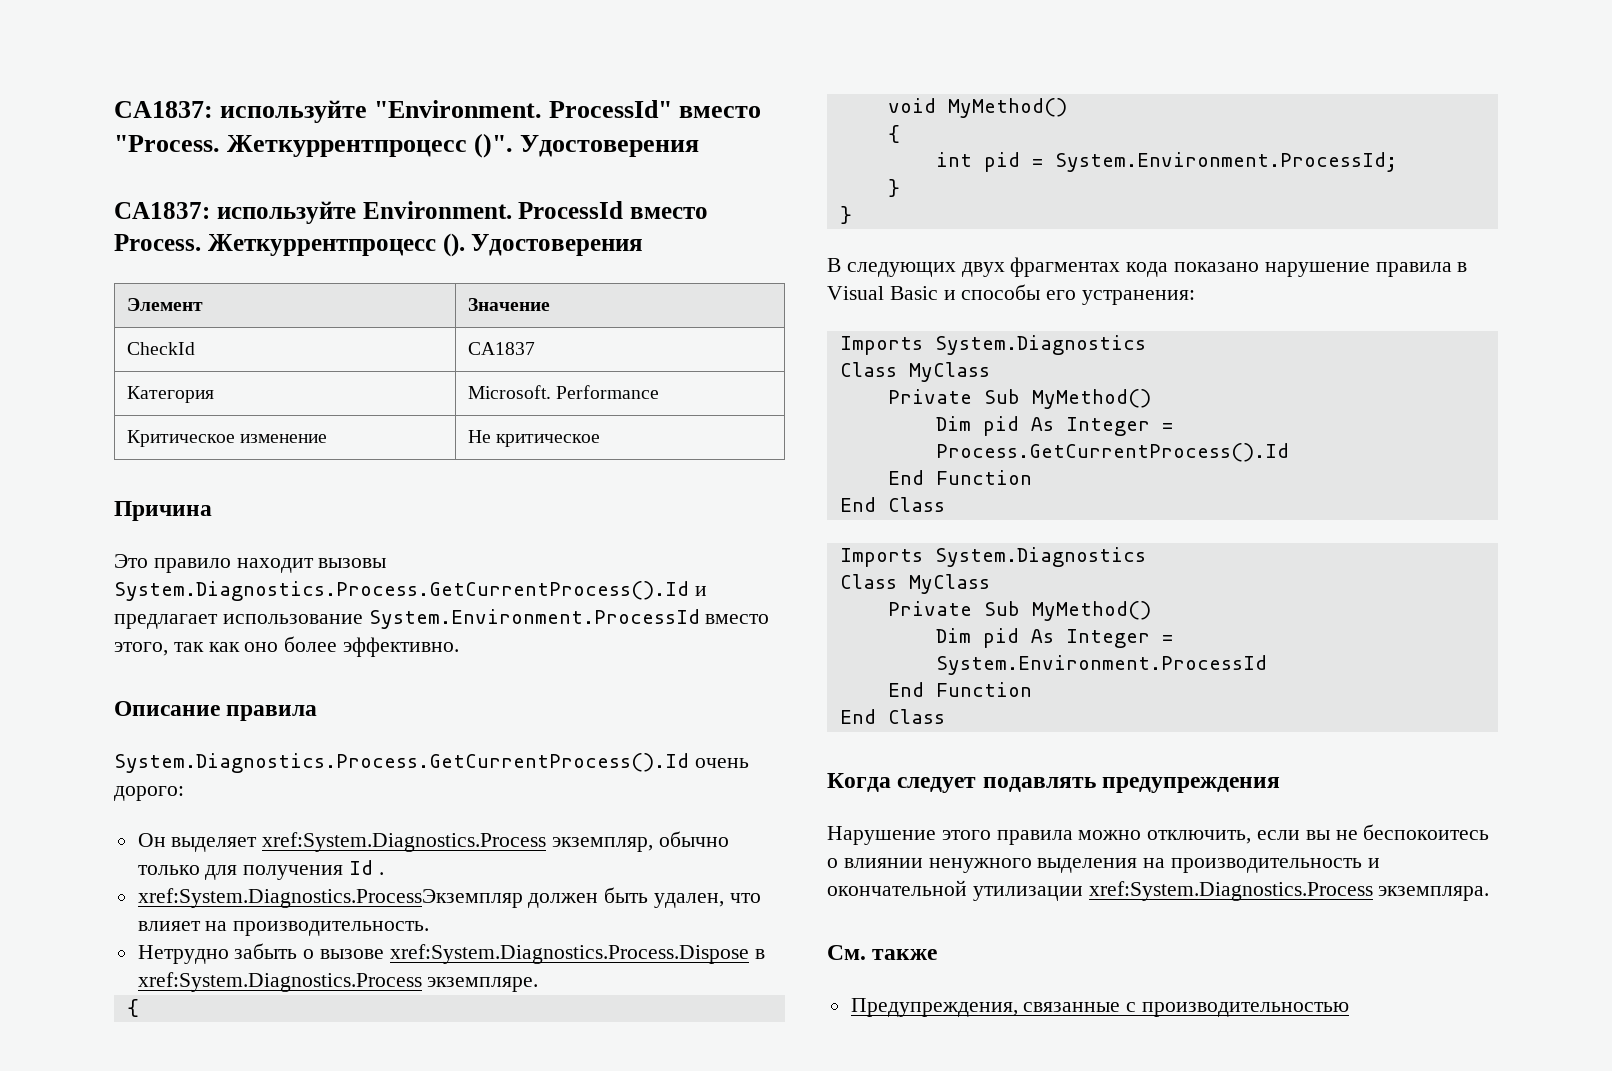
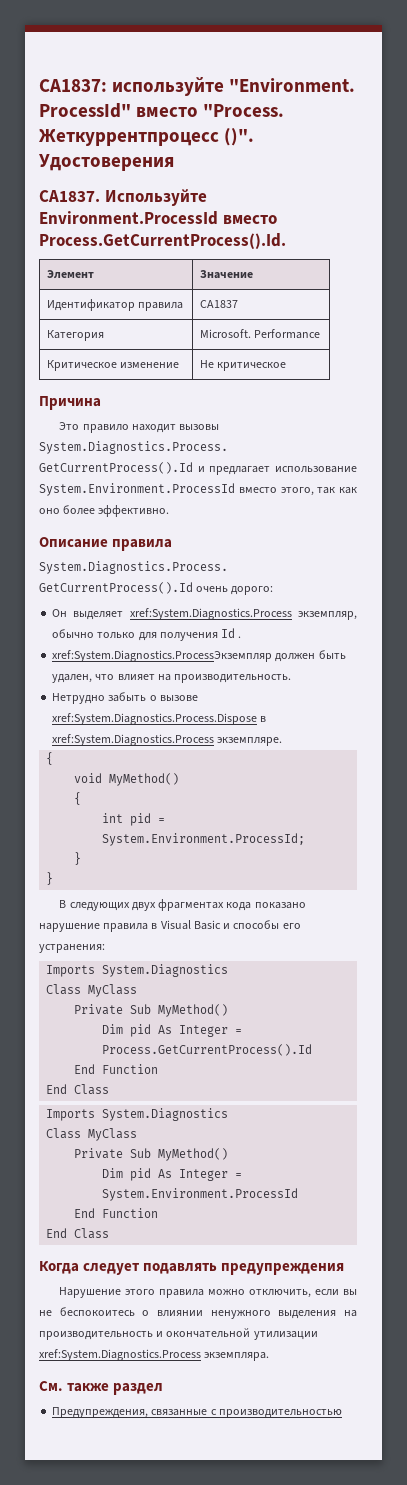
- CA1837: используйте Environment. ProcessId вместо Process. Жеткуррентпроцесс (). Удостоверения
+ CA1837. Используйте Environment.ProcessId вместо Process.GetCurrentProcess().Id.
- CheckId | CA1837
+ Идентификатор правила | CA1837
- См. также
+ См. также раздел

